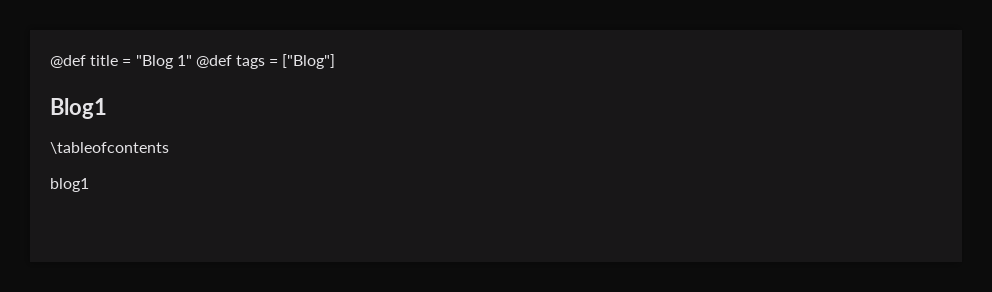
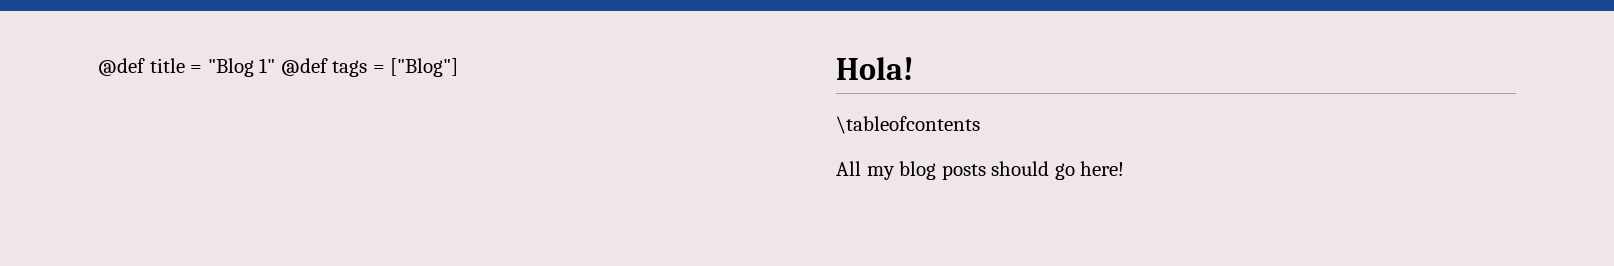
- Blog1
+ Hola!
- blog1
+ All my blog posts should go here!

